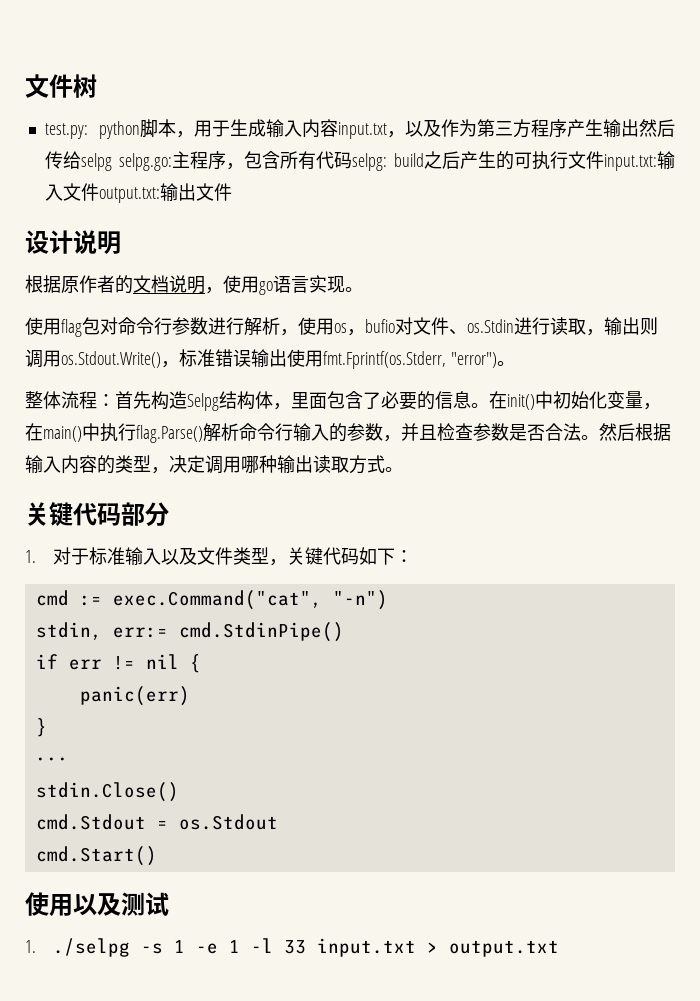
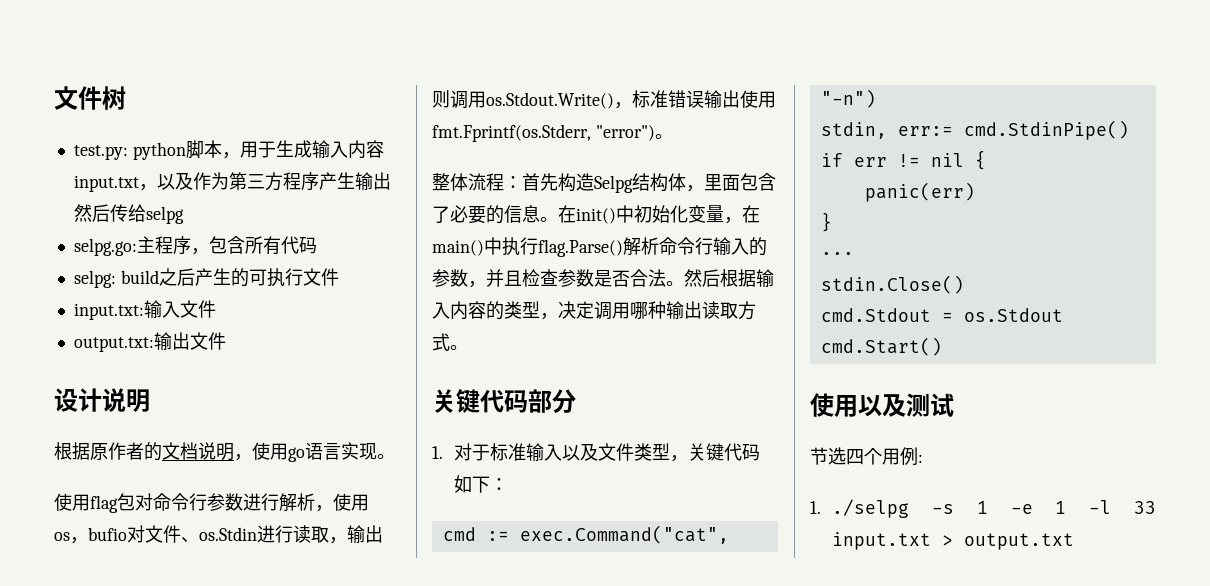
- test.py: python脚本，用于生成输入内容input.txt，以及作为第三方程序产生输出然后传给selpg selpg.go:主程序，包含所有代码selpg: build之后产生的可执行文件input.txt:输入文件output.txt:输出文件
+ test.py: python脚本，用于生成输入内容input.txt，以及作为第三方程序产生输出然后传给selpg
+ selpg.go:主程序，包含所有代码
+ selpg: build之后产生的可执行文件
+ input.txt:输入文件
+ output.txt:输出文件
+ 节选四个用例:

